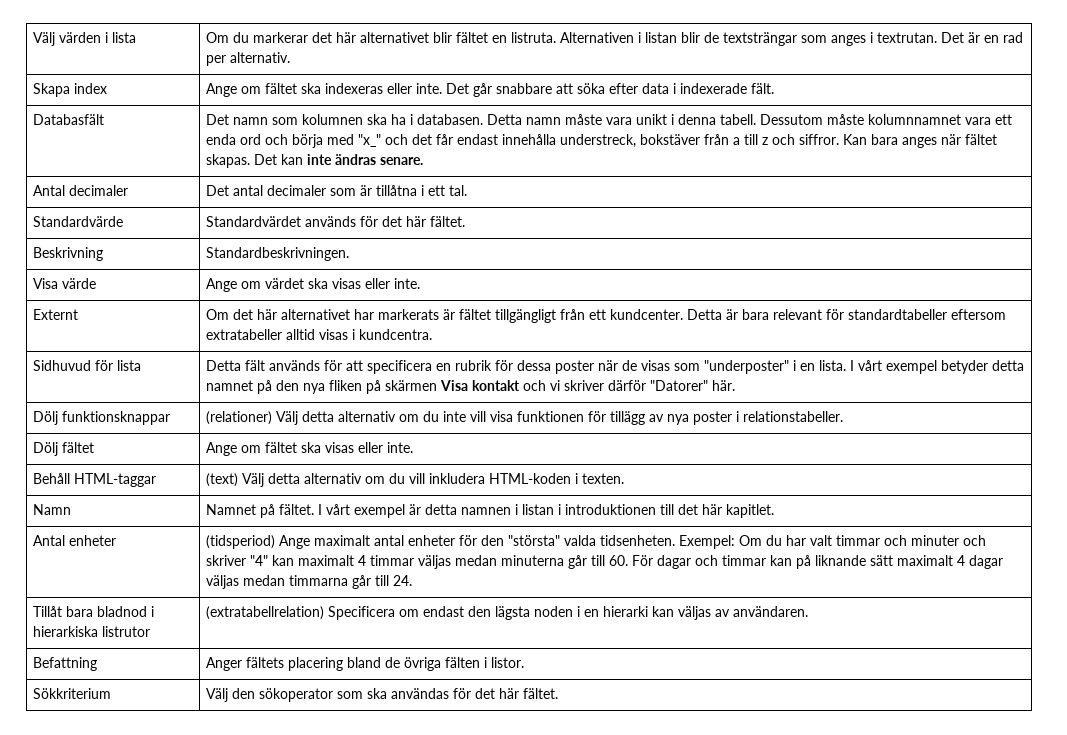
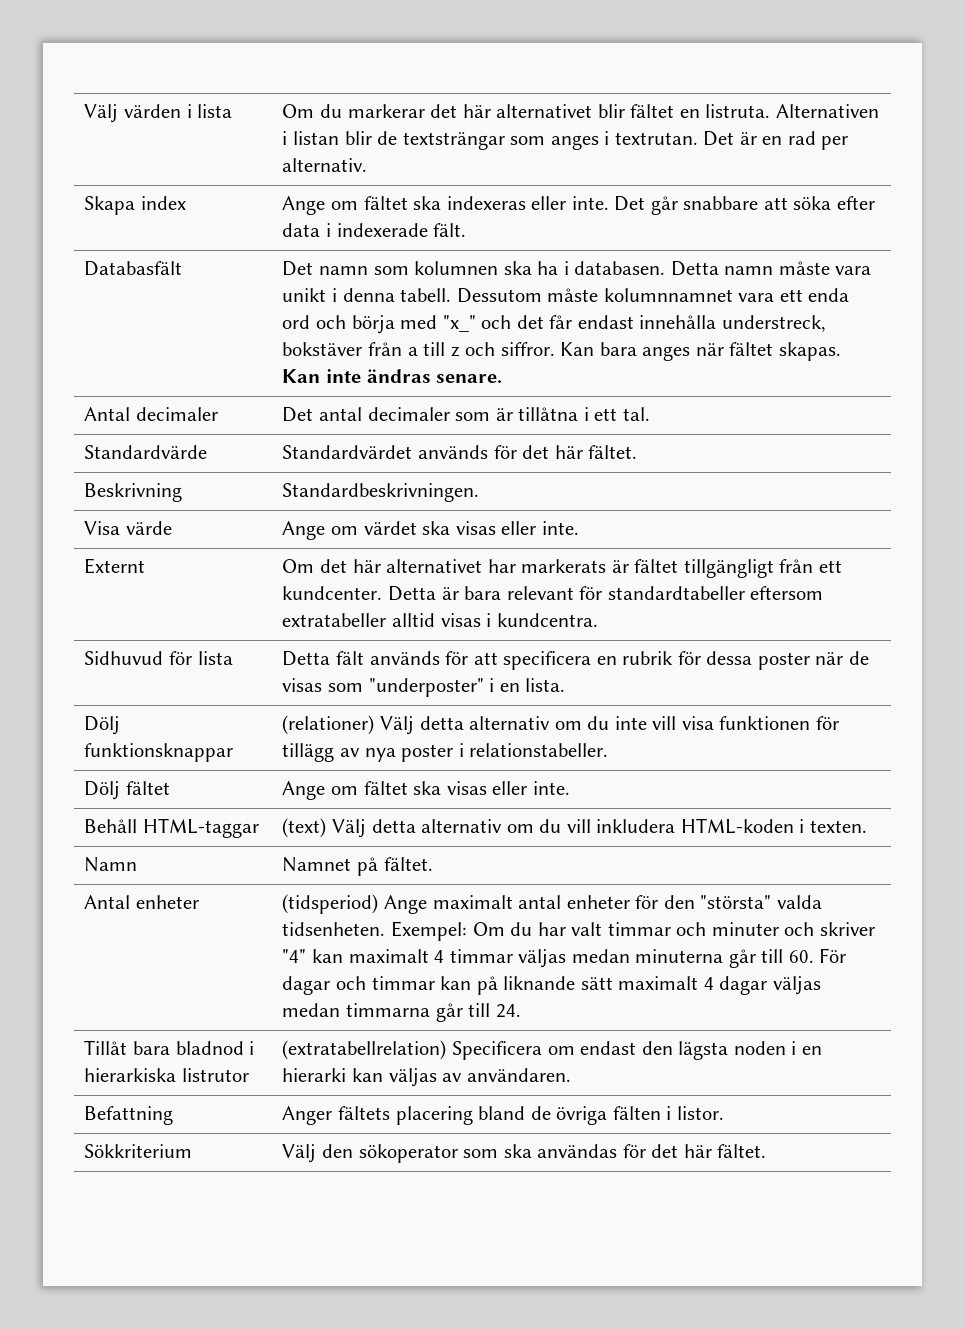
- Det kan inte ändras senare.
+ Kan inte ändras senare.
- I vårt exempel betyder detta namnet på den nya fliken på skärmen Visa kontakt och vi skriver därför "Datorer" här.
- Namn | Namnet på fältet. I vårt exempel är detta namnen i listan i introduktionen till det här kapitlet.
+ Namn | Namnet på fältet.

